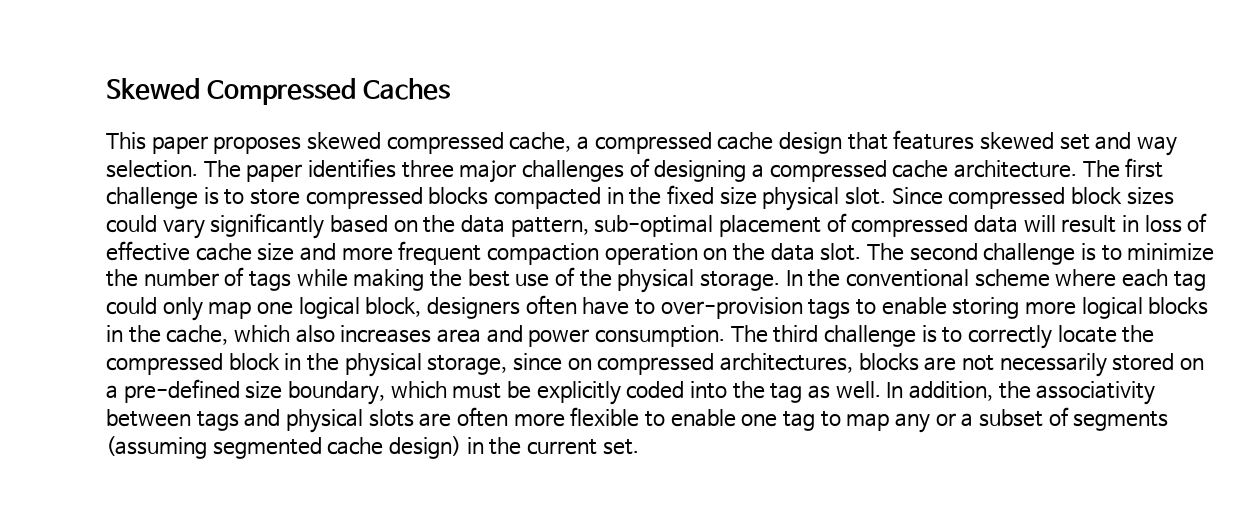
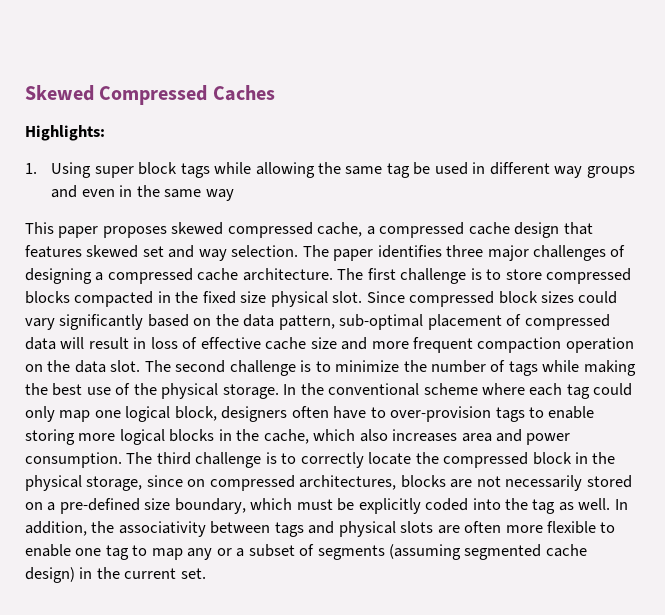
+ Highlights:
+ 1. Using super block tags while allowing the same tag be used in different way groups and even in the same way

